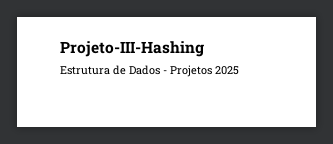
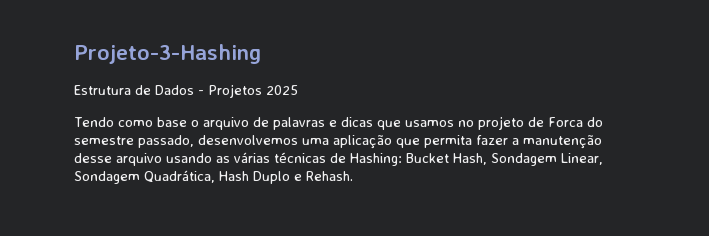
- Projeto-III-Hashing
+ Projeto-3-Hashing
+ Tendo como base o arquivo de palavras e dicas que usamos no projeto de Forca do semestre passado, desenvolvemos uma aplicação que permita fazer a manutenção desse arquivo usando as várias técnicas de Hashing: Bucket Hash, Sondagem Linear, Sondagem Quadrática, Hash Duplo e Rehash.

